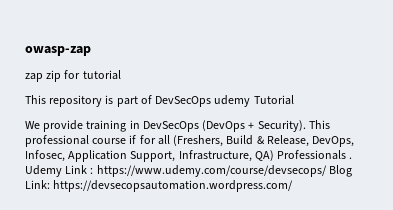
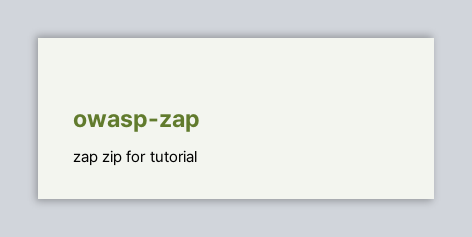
- This repository is part of DevSecOps udemy Tutorial
- We provide training in DevSecOps (DevOps + Security). This professional course if for all (Freshers, Build & Release, DevOps, Infosec, Application Support, Infrastructure, QA) Professionals . Udemy Link : https://www.udemy.com/course/devsecops/ Blog Link: https://devsecopsautomation.wordpress.com/

